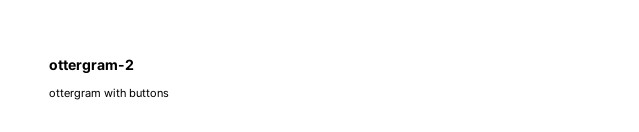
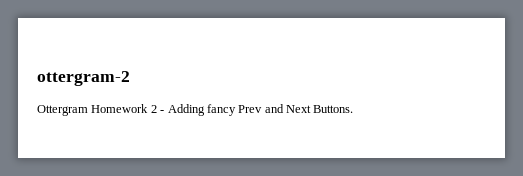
- ottergram with buttons
+ Ottergram Homework 2 - Adding fancy Prev and Next Buttons.

